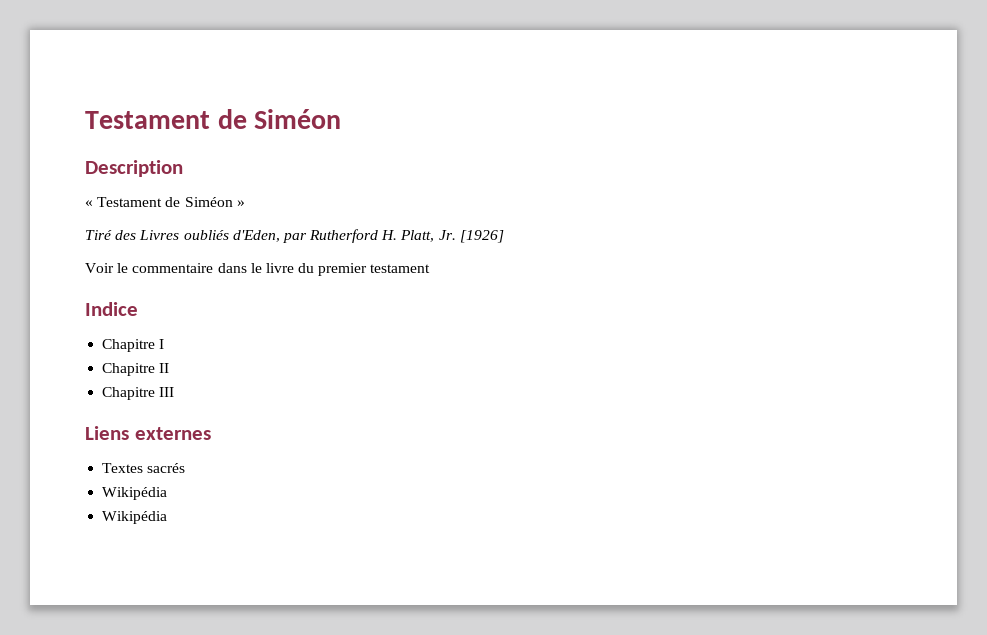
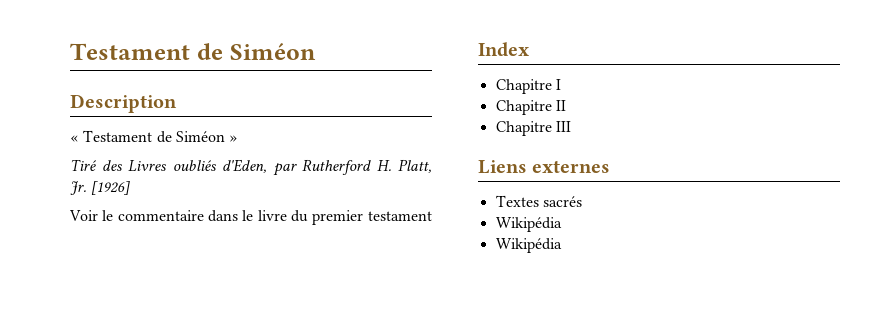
- Indice
+ Index

